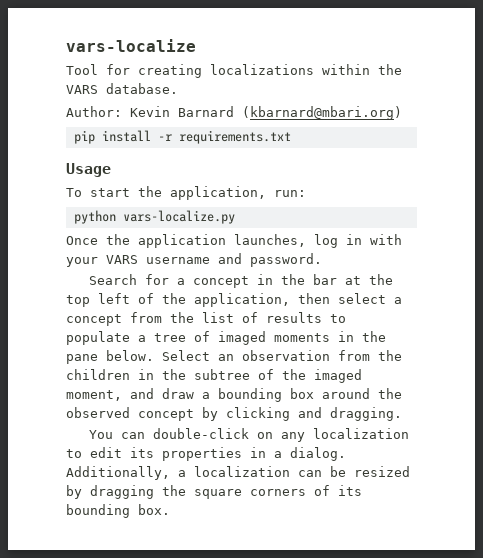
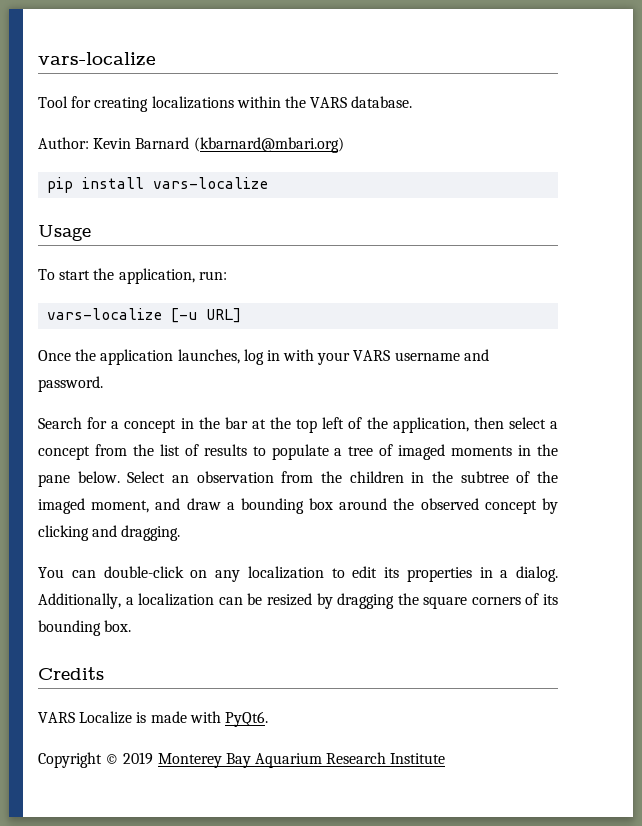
- pip install -r requirements.txt
+ pip install vars-localize
- python vars-localize.py
+ vars-localize [-u URL]
+ Credits
+ VARS Localize is made with PyQt6.
+ Copyright © 2019 Monterey Bay Aquarium Research Institute

